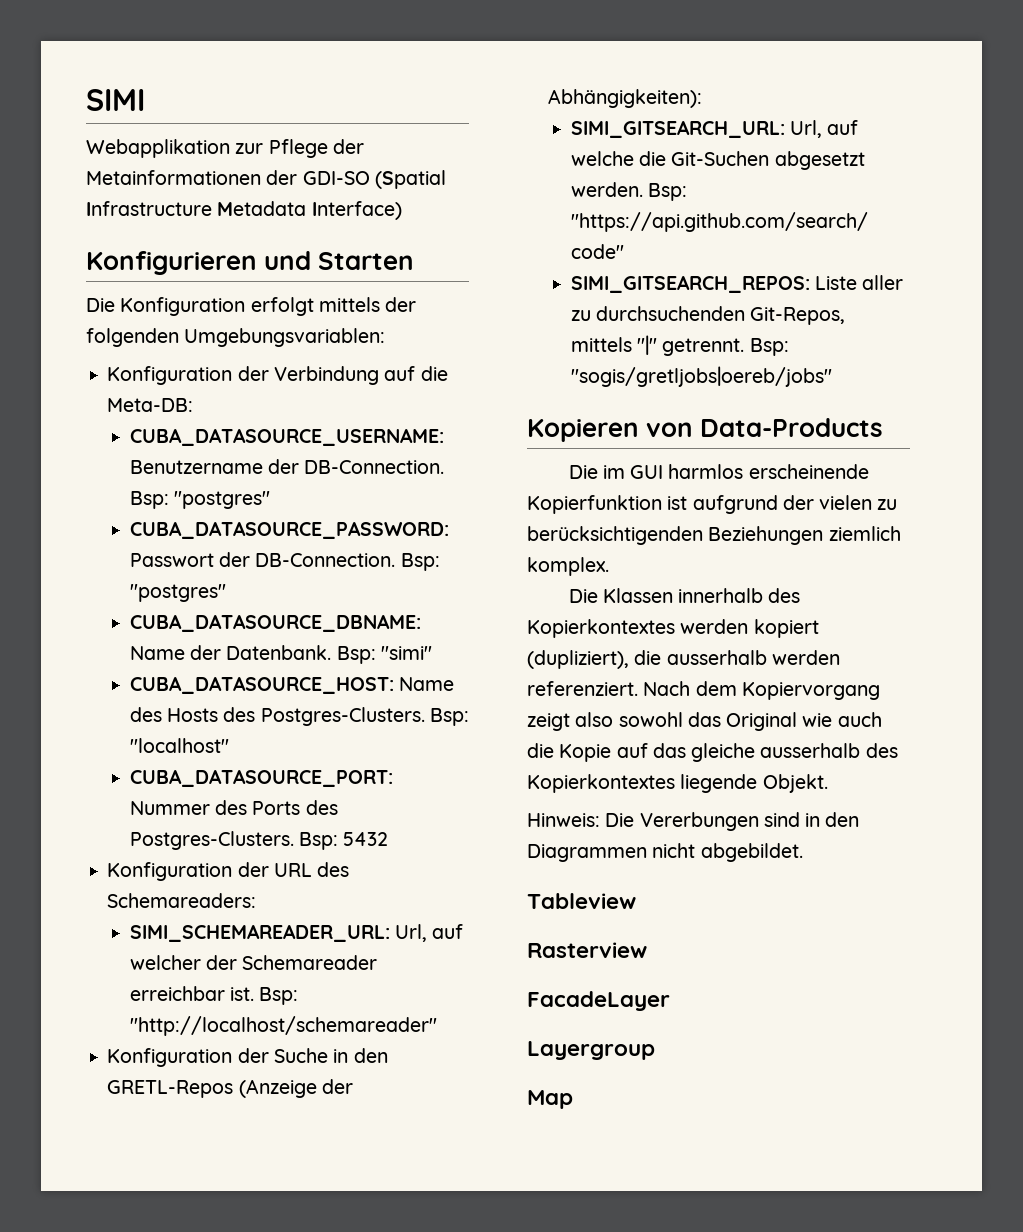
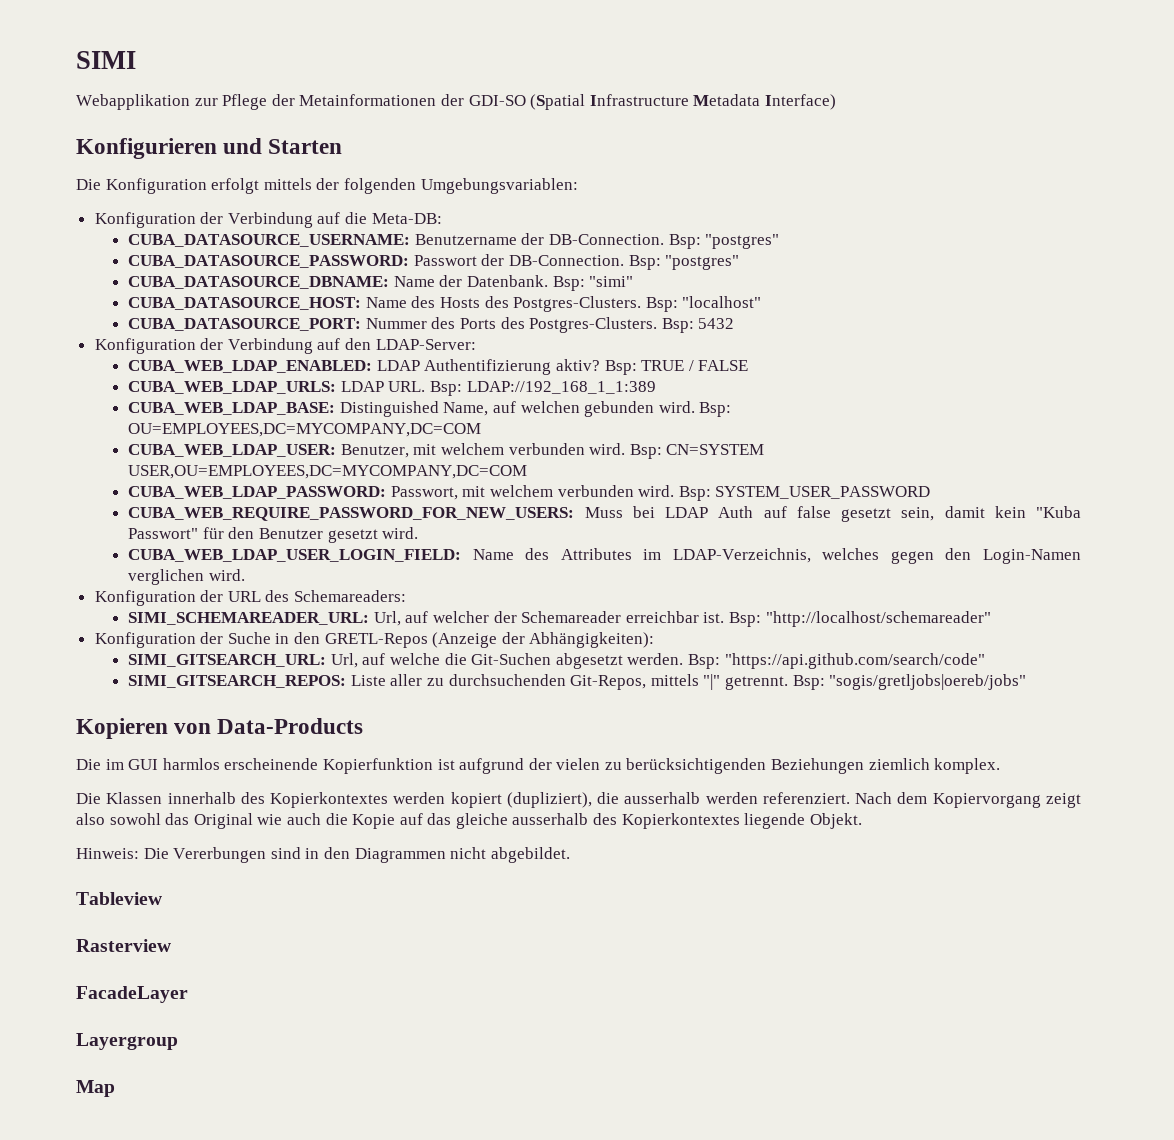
+ Konfiguration der Verbindung auf den LDAP-Server:
+ CUBA_WEB_LDAP_ENABLED: LDAP Authentifizierung aktiv? Bsp: TRUE / FALSE
+ CUBA_WEB_LDAP_URLS: LDAP URL. Bsp: LDAP://192_168_1_1:389
+ CUBA_WEB_LDAP_BASE: Distinguished Name, auf welchen gebunden wird. Bsp: OU=EMPLOYEES,DC=MYCOMPANY,DC=COM
+ CUBA_WEB_LDAP_USER: Benutzer, mit welchem verbunden wird. Bsp: CN=SYSTEM USER,OU=EMPLOYEES,DC=MYCOMPANY,DC=COM
+ CUBA_WEB_LDAP_PASSWORD: Passwort, mit welchem verbunden wird. Bsp: SYSTEM_USER_PASSWORD
+ CUBA_WEB_REQUIRE_PASSWORD_FOR_NEW_USERS: Muss bei LDAP Auth auf false gesetzt sein, damit kein "Kuba Passwort" für den Benutzer gesetzt wird.
+ CUBA_WEB_LDAP_USER_LOGIN_FIELD: Name des Attributes im LDAP-Verzeichnis, welches gegen den Login-Namen verglichen wird.

